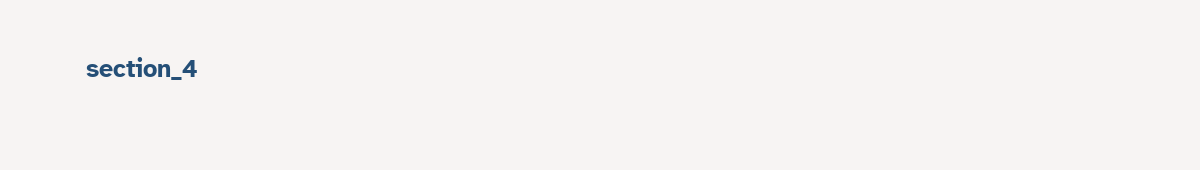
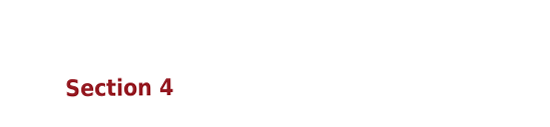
- section_4
+ Section 4

